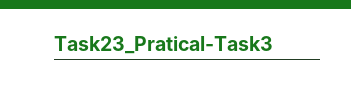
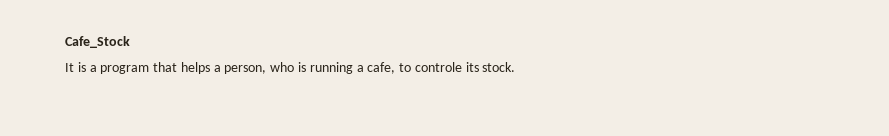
- Task23_Pratical-Task3
+ Cafe_Stock
+ It is a program that helps a person, who is running a cafe, to controle its stock.

